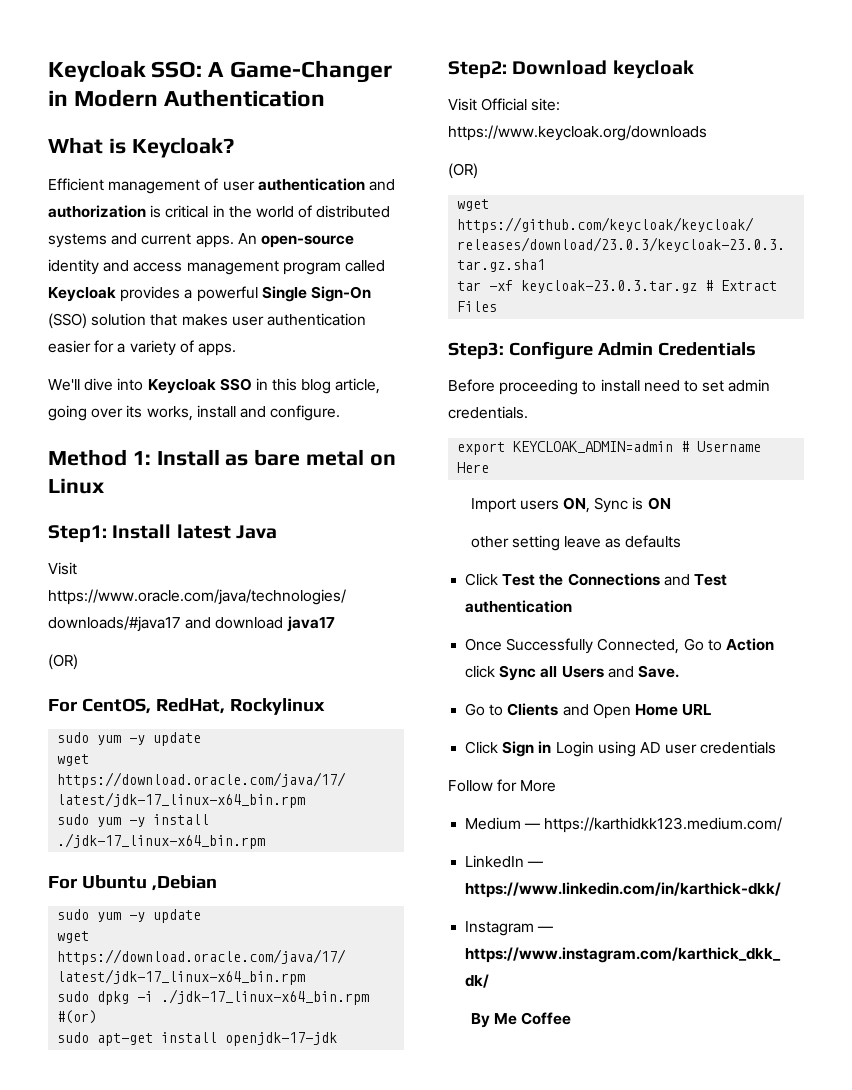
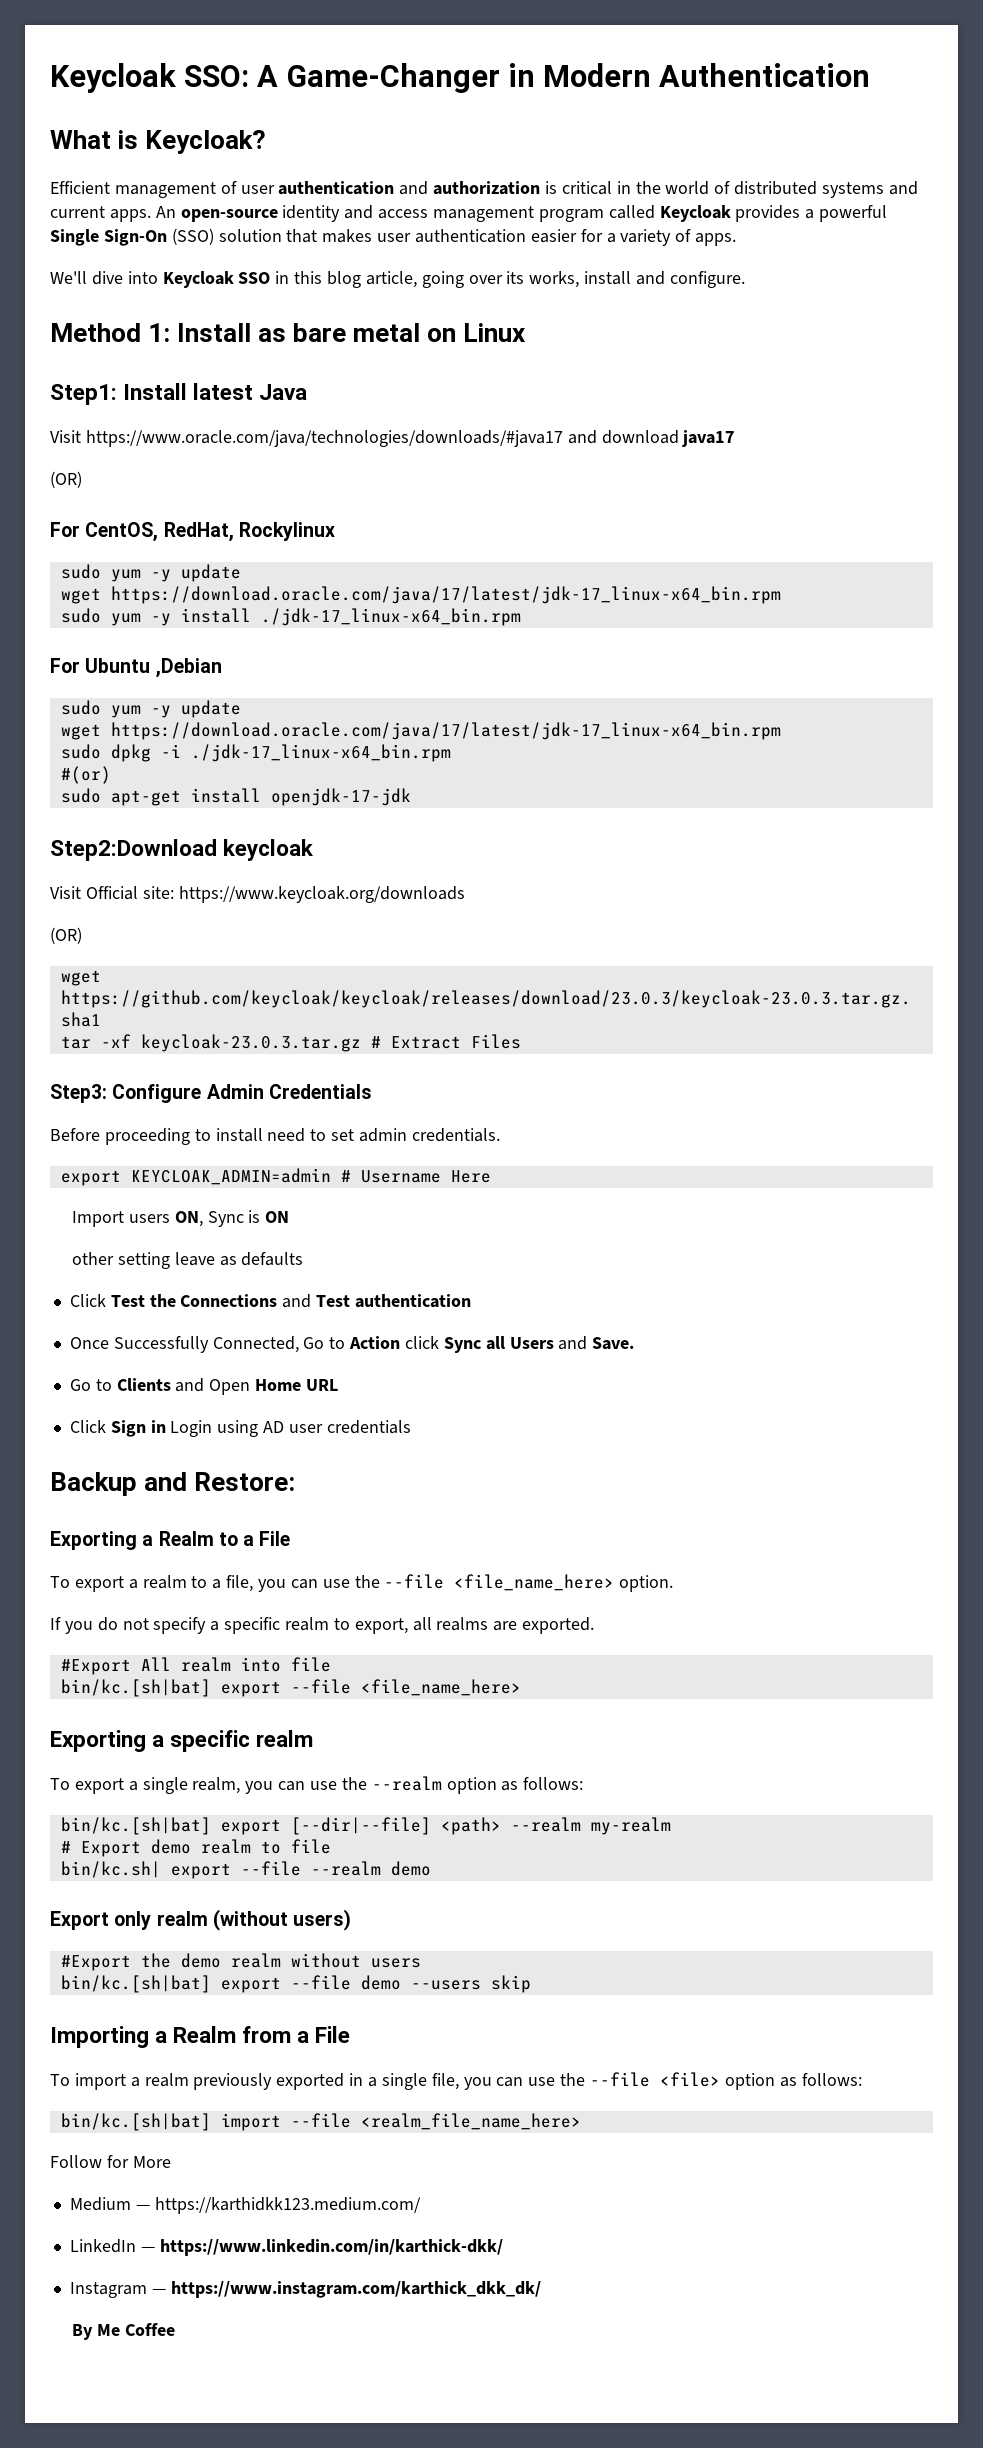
- Step2: Download keycloak
+ Step2:Download keycloak
+ Backup and Restore:
+ Exporting a Realm to a File
+ To export a realm to a file, you can use the --file <file_name_here> option.
+ If you do not specify a specific realm to export, all realms are exported.
+ #Export All realm into file
+ bin/kc.[sh|bat] export --file <file_name_here>
+ Exporting a specific realm
+ To export a single realm, you can use the --realm option as follows:
+ bin/kc.[sh|bat] export [--dir|--file] <path> --realm my-realm
+ # Export demo realm to file
+ bin/kc.sh| export --file --realm demo
+ Export only realm (without users)
+ #Export the demo realm without users
+ bin/kc.[sh|bat] export --file demo --users skip
+ Importing a Realm from a File
+ To import a realm previously exported in a single file, you can use the --file <file> option as follows:
+ bin/kc.[sh|bat] import --file <realm_file_name_here>

